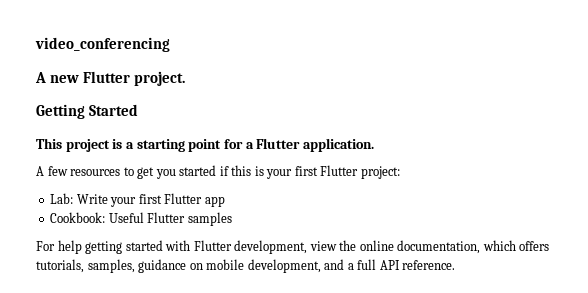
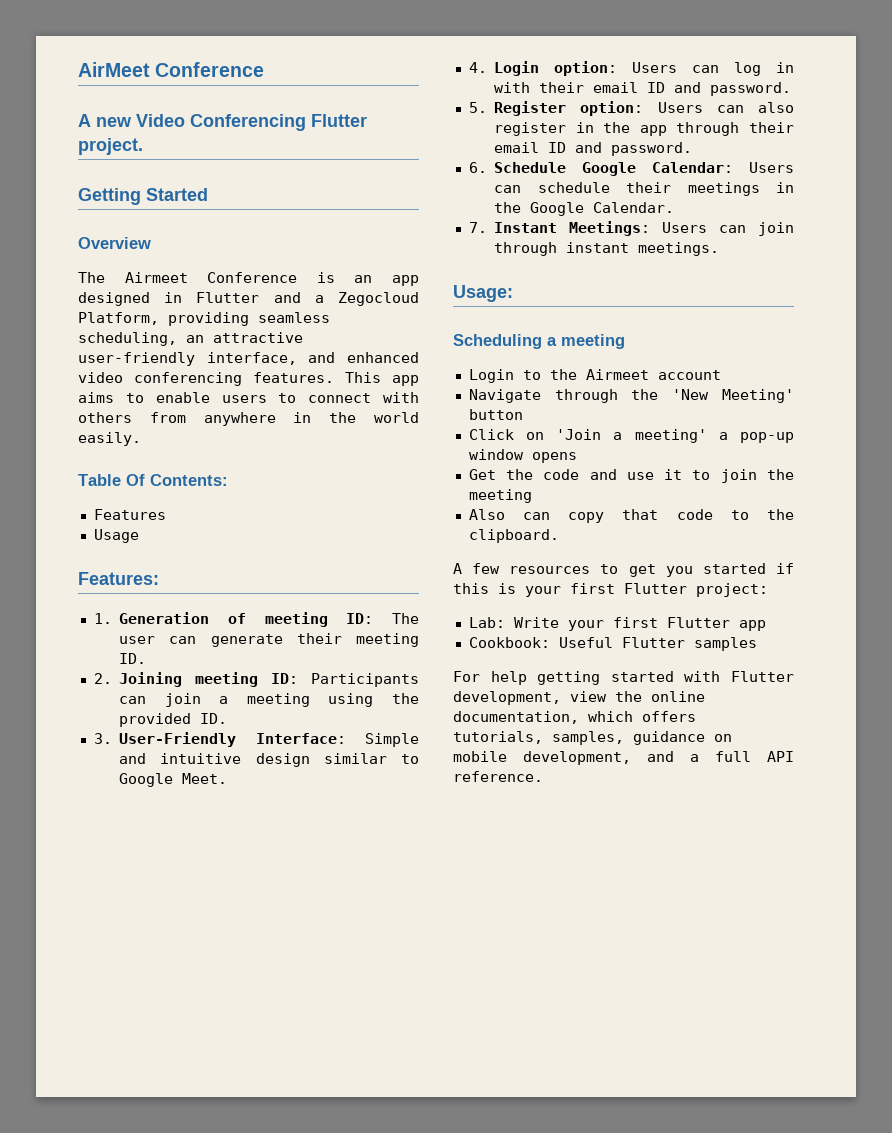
- video_conferencing
+ AirMeet Conference
- A new Flutter project.
+ A new Video Conferencing Flutter project.
- This project is a starting point for a Flutter application.
+ Overview
+ The Airmeet Conference is an app designed in Flutter and a Zegocloud Platform, providing seamless scheduling, an attractive user-friendly interface, and enhanced video conferencing features. This app aims to enable users to connect with others from anywhere in the world easily.
+ Table Of Contents:
+ Features
+ Usage
+ Features:
+ 1. Generation of meeting ID: The user can generate their meeting ID.
+ 2. Joining meeting ID: Participants can join a meeting using the provided ID.
+ 3. User-Friendly Interface: Simple and intuitive design similar to Google Meet.
+ 4. Login option: Users can log in with their email ID and password.
+ 5. Register option: Users can also register in the app through their email ID and password.
+ 6. Schedule Google Calendar: Users can schedule their meetings in the Google Calendar.
+ 7. Instant Meetings: Users can join through instant meetings.
+ Usage:
+ Scheduling a meeting
+ Login to the Airmeet account
+ Navigate through the 'New Meeting' button
+ Click on 'Join a meeting' a pop-up window opens
+ Get the code and use it to join the meeting
+ Also can copy that code to the clipboard.

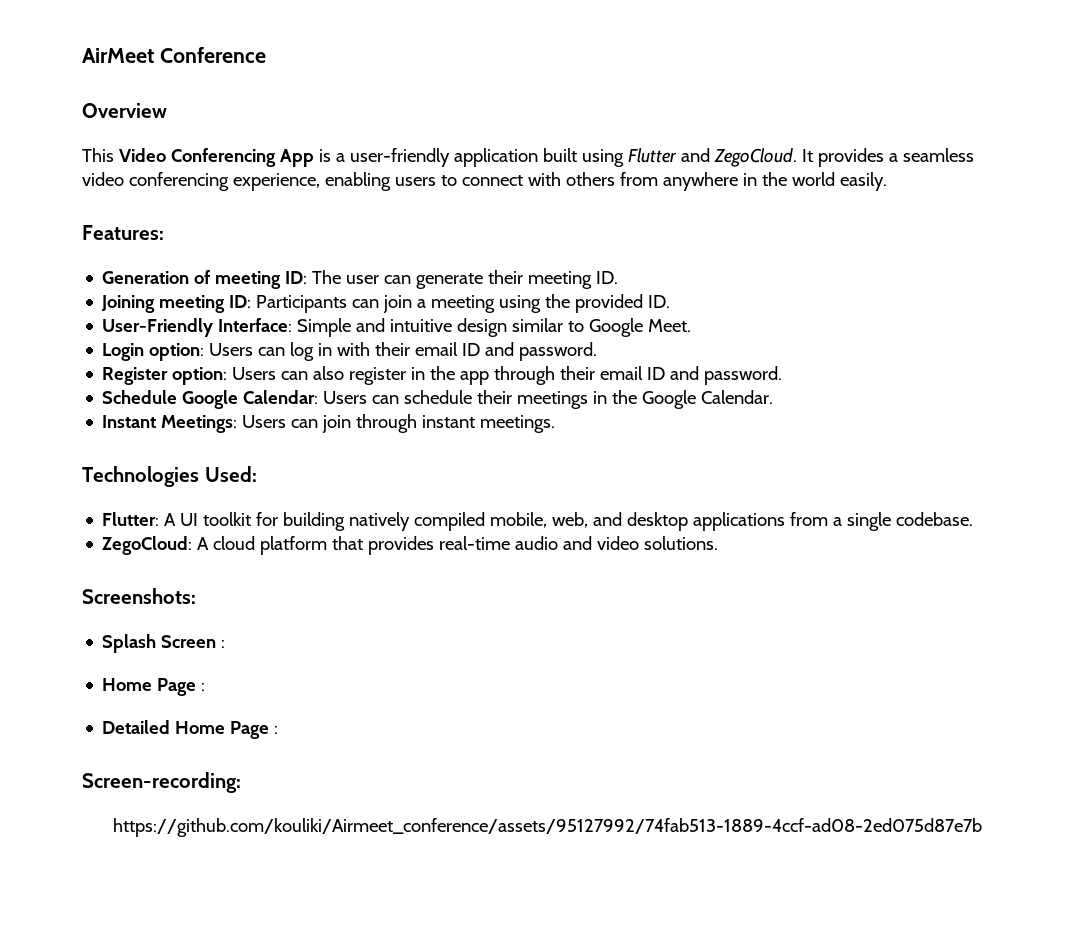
- A new Video Conferencing Flutter project.
- Getting Started
  Overview
- The Airmeet Conference is an app designed in Flutter and a Zegocloud Platform, providing seamless scheduling, an attractive user-friendly interface, and enhanced video conferencing features. This app aims to enable users to connect with others from anywhere in the world easily.
+ This Video Conferencing App is a user-friendly application built using Flutter and ZegoCloud. It provides a seamless video conferencing experience, enabling users to connect with others from anywhere in the world easily.
- Table Of Contents:
- Features
- Usage
- 1. Generation of meeting ID: The user can generate their meeting ID.
+ Generation of meeting ID: The user can generate their meeting ID.
- 2. Joining meeting ID: Participants can join a meeting using the provided ID.
+ Joining meeting ID: Participants can join a meeting using the provided ID.
- 3. User-Friendly Interface: Simple and intuitive design similar to Google Meet.
+ User-Friendly Interface: Simple and intuitive design similar to Google Meet.
- 4. Login option: Users can log in with their email ID and password.
+ Login option: Users can log in with their email ID and password.
- 5. Register option: Users can also register in the app through their email ID and password.
+ Register option: Users can also register in the app through their email ID and password.
- 6. Schedule Google Calendar: Users can schedule their meetings in the Google Calendar.
+ Schedule Google Calendar: Users can schedule their meetings in the Google Calendar.
- 7. Instant Meetings: Users can join through instant meetings.
+ Instant Meetings: Users can join through instant meetings.
- Usage:
- Scheduling a meeting
- Login to the Airmeet account
- Navigate through the 'New Meeting' button
- Click on 'Join a meeting' a pop-up window opens
- Get the code and use it to join the meeting
- Also can copy that code to the clipboard.
- A few resources to get you started if this is your first Flutter project:
- Lab: Write your first Flutter app
- Cookbook: Useful Flutter samples
- For help getting started with Flutter development, view the online documentation, which offers tutorials, samples, guidance on mobile development, and a full API reference.
+ Technologies Used:
+ Flutter: A UI toolkit for building natively compiled mobile, web, and desktop applications from a single codebase.
+ ZegoCloud: A cloud platform that provides real-time audio and video solutions.
+ Screenshots:
+ Splash Screen :
+ Home Page :
+ Detailed Home Page :
+ Screen-recording:
+ https://github.com/kouliki/Airmeet_conference/assets/95127992/74fab513-1889-4ccf-ad08-2ed075d87e7b

